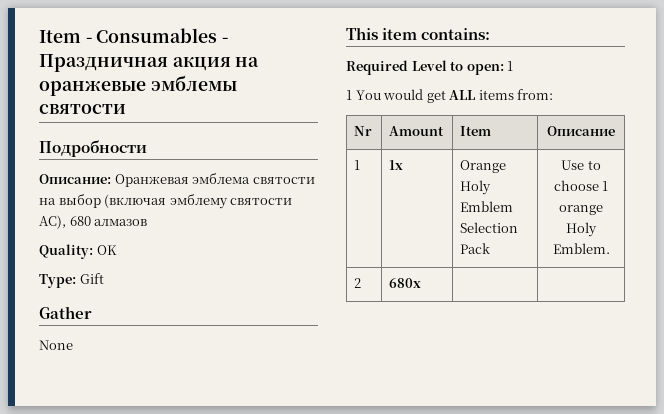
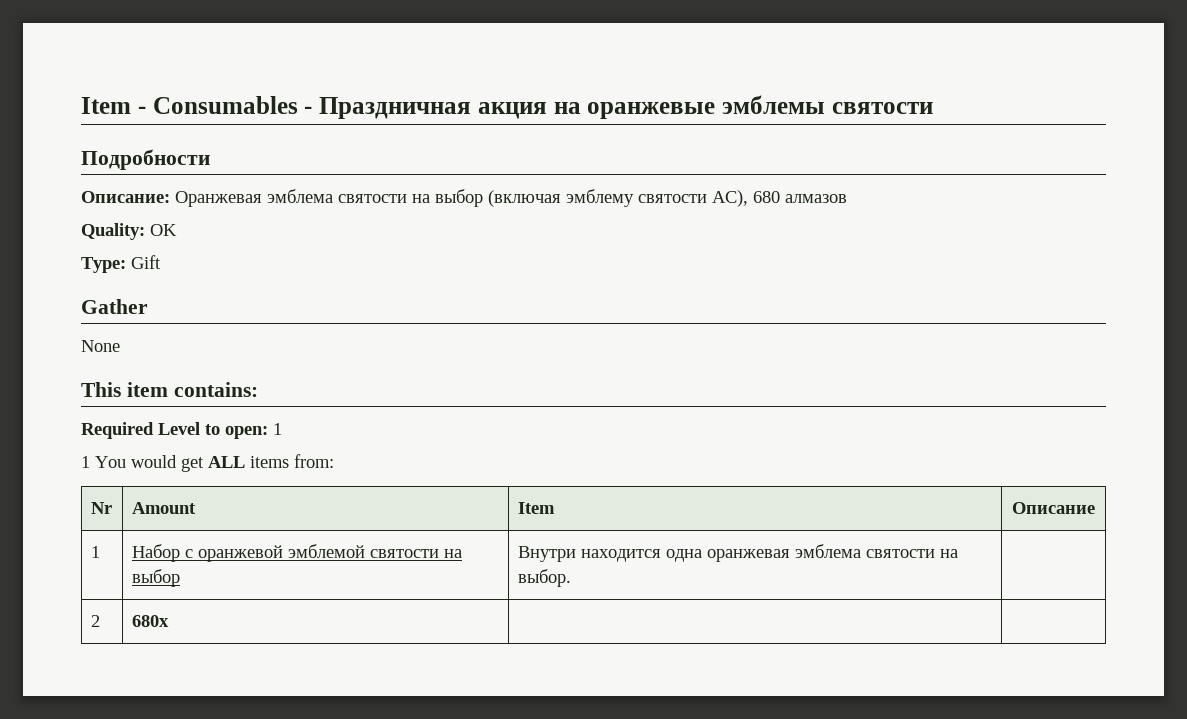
- 1 | 1x | Orange Holy Emblem Selection Pack | Use to choose 1 orange Holy Emblem.
+ 1 | Набор с оранжевой эмблемой святости на выбор | Внутри находится одна оранжевая эмблема святости на выбор. |

